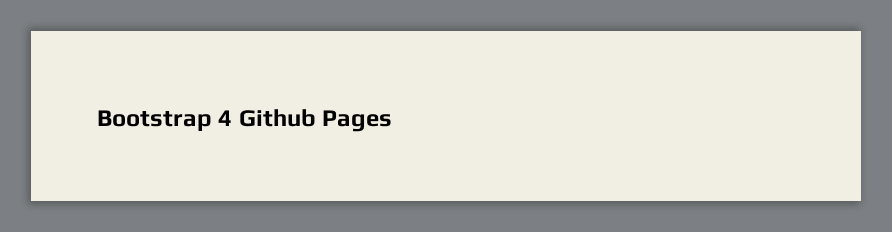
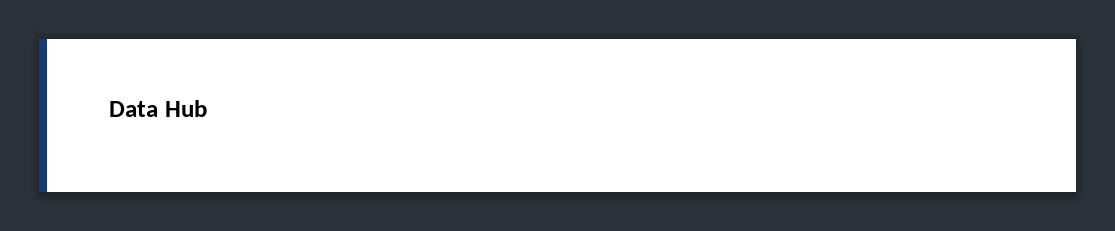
- Bootstrap 4 Github Pages
+ Data Hub

